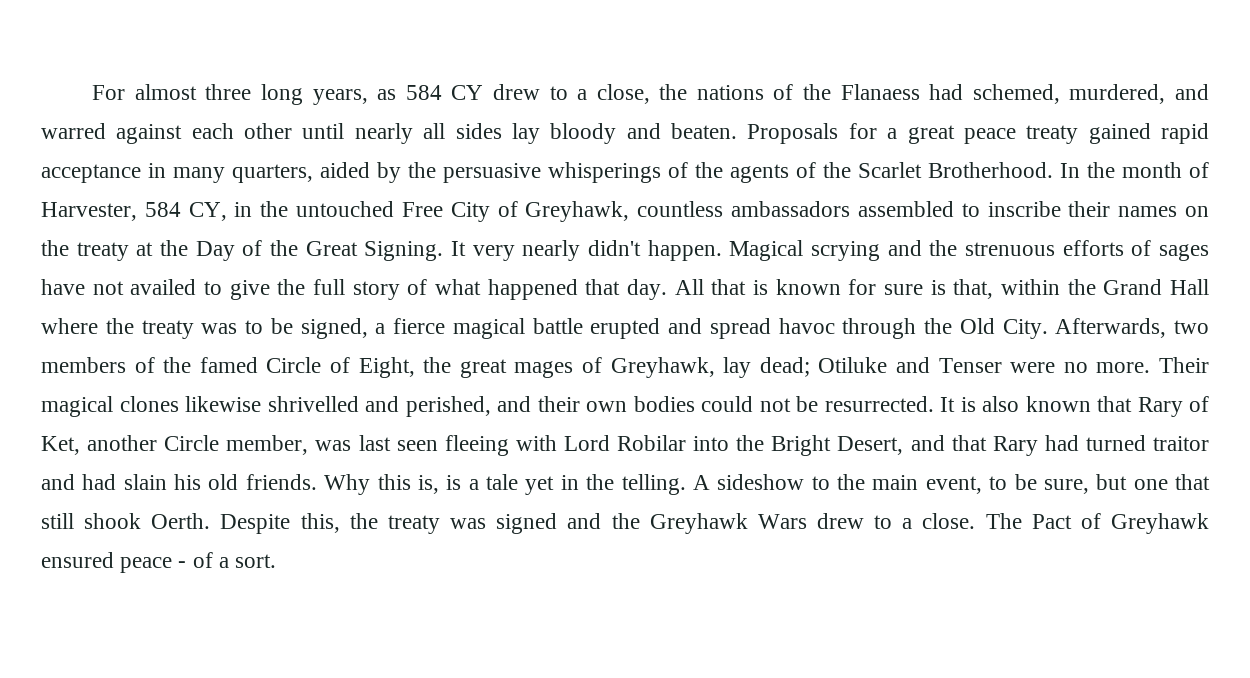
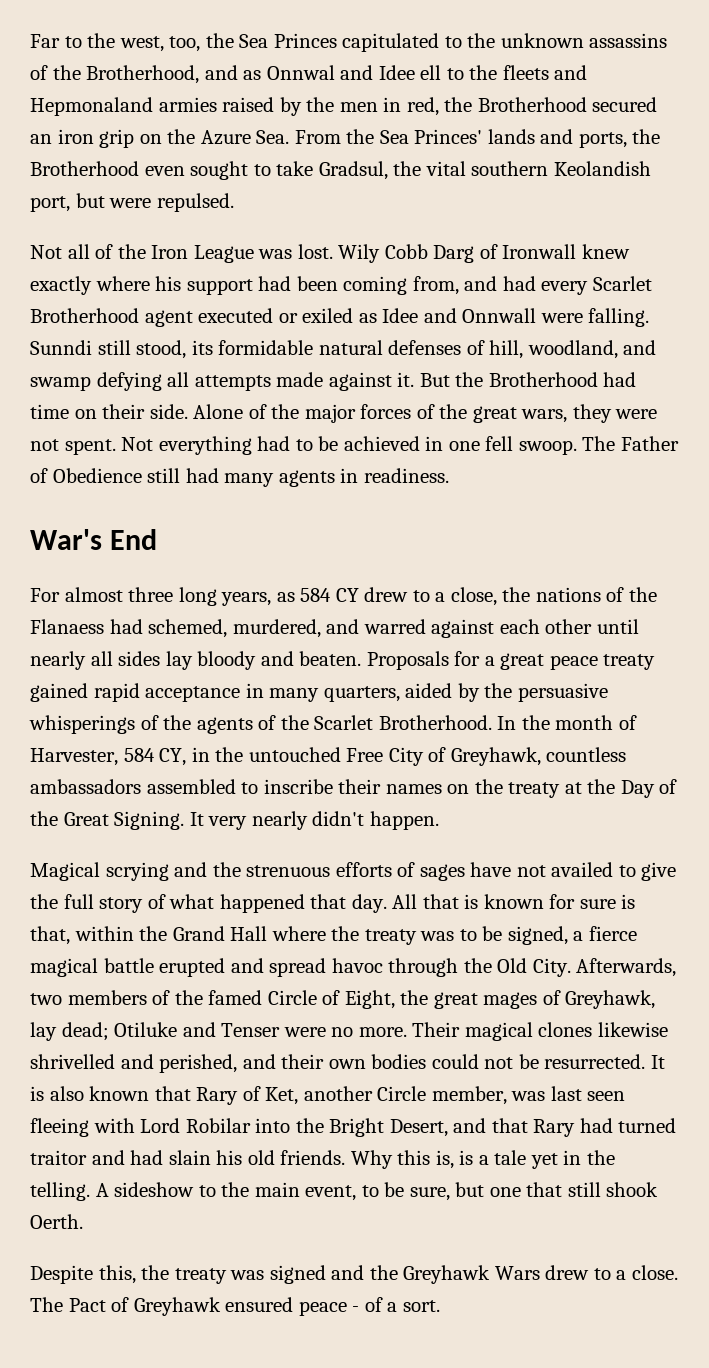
+ Far to the west, too, the Sea Princes capitulated to the unknown assassins of the Brotherhood, and as Onnwal and Idee ell to the fleets and Hepmonaland armies raised by the men in red, the Brotherhood secured an iron grip on the Azure Sea. From the Sea Princes' lands and ports, the Brotherhood even sought to take Gradsul, the vital southern Keolandish port, but were repulsed.
+ Not all of the Iron League was lost. Wily Cobb Darg of Ironwall knew exactly where his support had been coming from, and had every Scarlet Brotherhood agent executed or exiled as Idee and Onnwall were falling. Sunndi still stood, its formidable natural defenses of hill, woodland, and swamp defying all attempts made against it. But the Brotherhood had time on their side. Alone of the major forces of the great wars, they were not spent. Not everything had to be achieved in one fell swoop. The Father of Obedience still had many agents in readiness.
+ War's End
- It very nearly didn't happen. Magical scrying and the strenuous efforts of sages have not availed to give the full story of what happened that day.
+ It very nearly didn't happen.
+ Magical scrying and the strenuous efforts of sages have not availed to give the full story of what happened that day.
- A sideshow to the main event, to be sure, but one that still shook Oerth. Despite this, the treaty was signed and the Greyhawk Wars drew to a close.
+ A sideshow to the main event, to be sure, but one that still shook Oerth.
+ Despite this, the treaty was signed and the Greyhawk Wars drew to a close.

